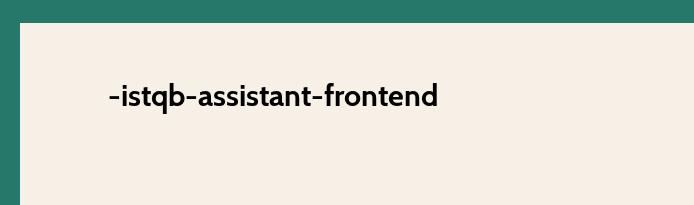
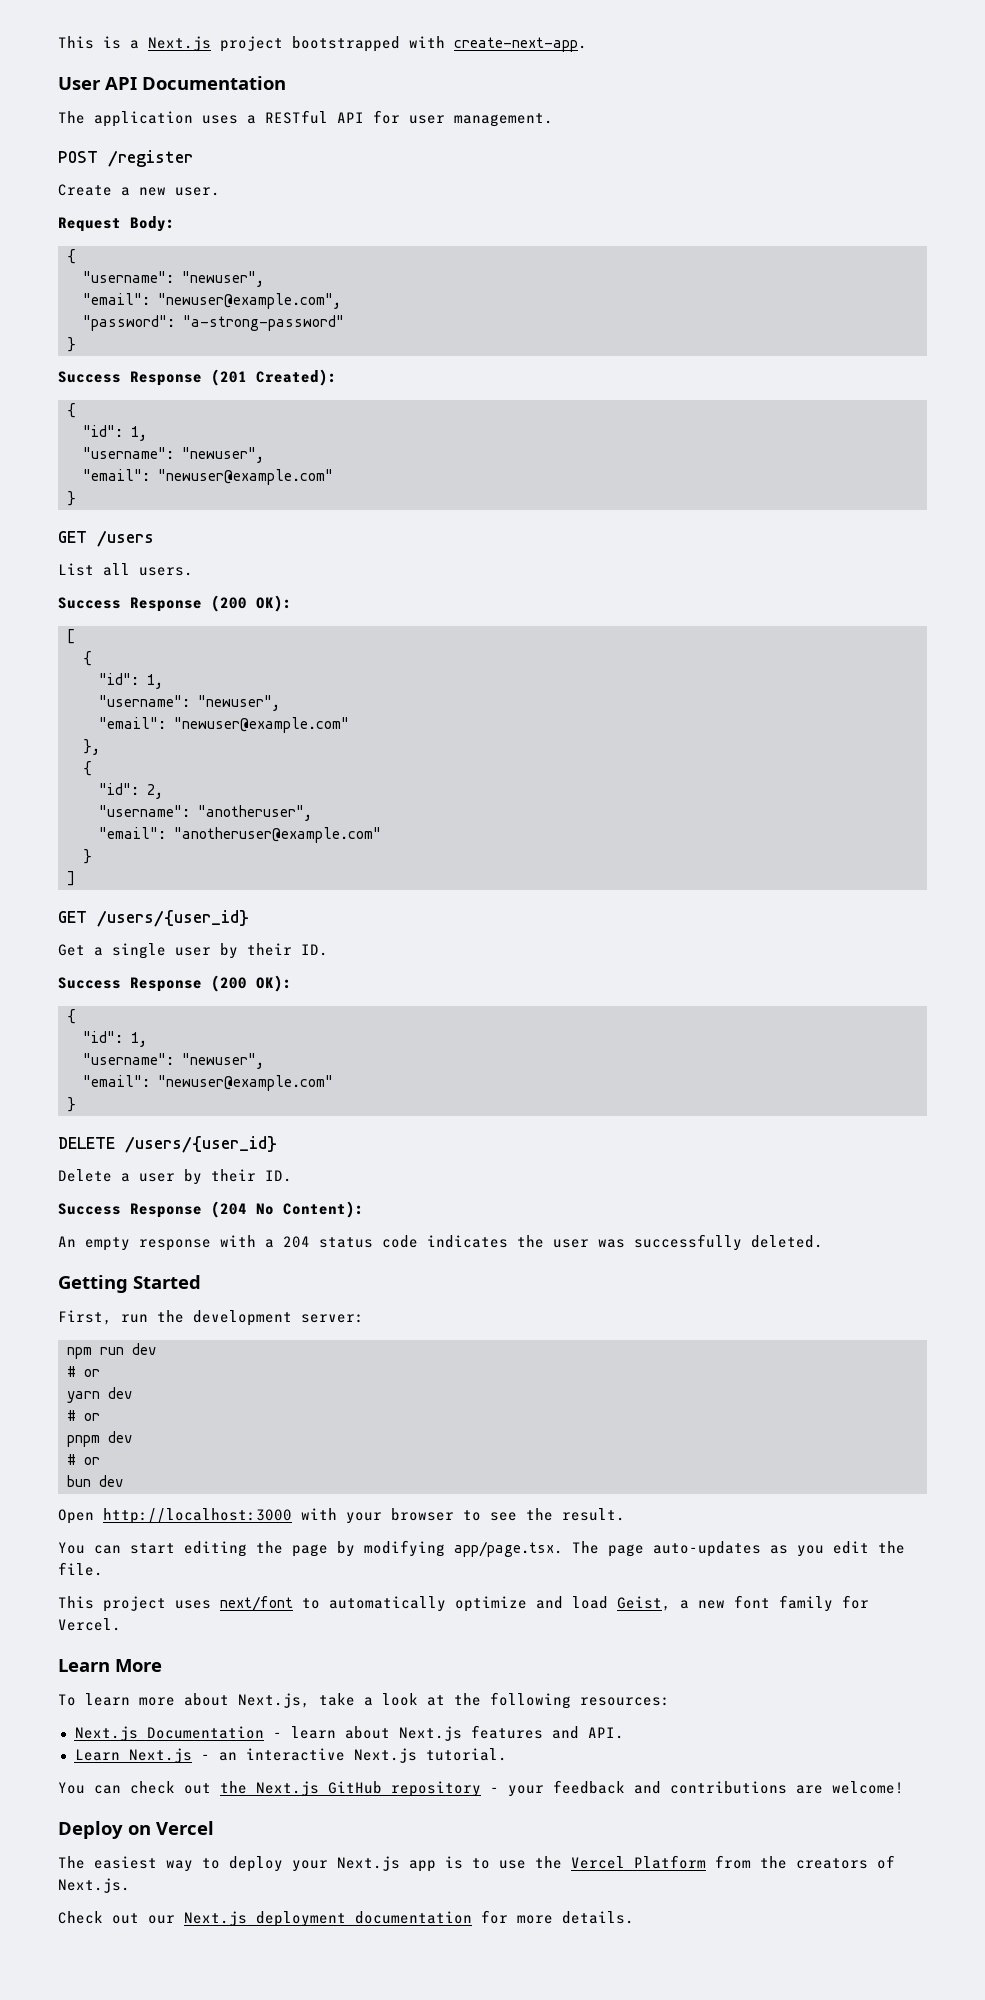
- -istqb-assistant-frontend
+ This is a Next.js project bootstrapped with create-next-app.
+ User API Documentation
+ The application uses a RESTful API for user management.
+ POST /register
+ Create a new user.
+ Request Body:
+ {
+ "username": "newuser",
+ "email": "newuser@example.com",
+ "password": "a-strong-password"
+ }
+ Success Response (201 Created):
+ {
+ "id": 1,
+ "username": "newuser",
+ "email": "newuser@example.com"
+ }
+ GET /users
+ List all users.
+ Success Response (200 OK):
+ [
+ {
+ "id": 1,
+ "username": "newuser",
+ "email": "newuser@example.com"
+ },
+ {
+ "id": 2,
+ "username": "anotheruser",
+ "email": "anotheruser@example.com"
+ }
+ ]
+ GET /users/{user_id}
+ Get a single user by their ID.
+ Success Response (200 OK):
+ {
+ "id": 1,
+ "username": "newuser",
+ "email": "newuser@example.com"
+ }
+ DELETE /users/{user_id}
+ Delete a user by their ID.
+ Success Response (204 No Content):
+ An empty response with a 204 status code indicates the user was successfully deleted.
+ Getting Started
+ First, run the development server:
+ npm run dev
+ # or
+ yarn dev
+ # or
+ pnpm dev
+ # or
+ bun dev
+ Open http://localhost:3000 with your browser to see the result.
+ You can start editing the page by modifying app/page.tsx. The page auto-updates as you edit the file.
+ This project uses next/font to automatically optimize and load Geist, a new font family for Vercel.
+ Learn More
+ To learn more about Next.js, take a look at the following resources:
+ Next.js Documentation - learn about Next.js features and API.
+ Learn Next.js - an interactive Next.js tutorial.
+ You can check out the Next.js GitHub repository - your feedback and contributions are welcome!
+ Deploy on Vercel
+ The easiest way to deploy your Next.js app is to use the Vercel Platform from the creators of Next.js.
+ Check out our Next.js deployment documentation for more details.

